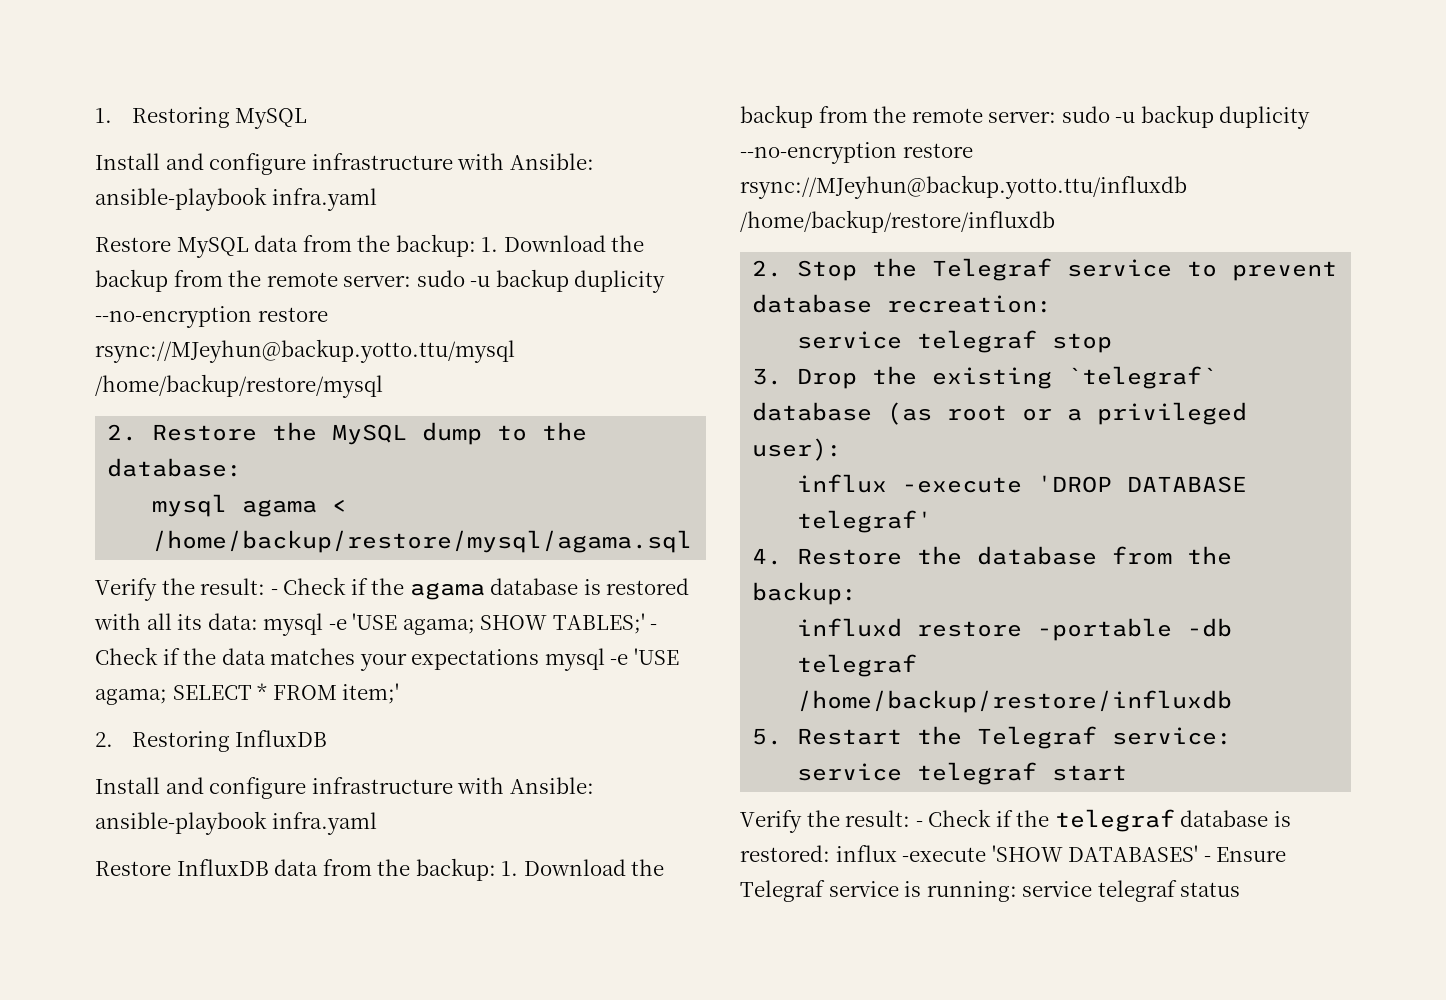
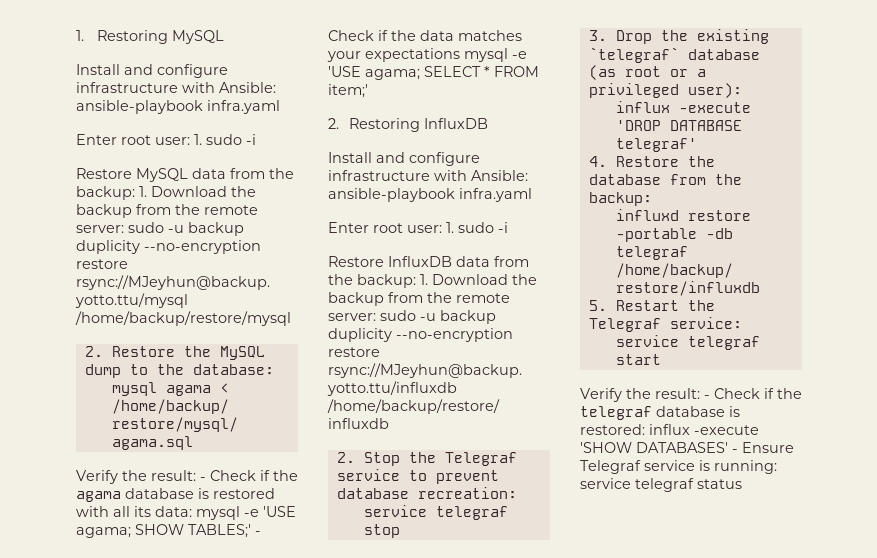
  1. Restoring MySQL
  Install and configure infrastructure with Ansible: ansible-playbook infra.yaml
+ Enter root user: 1. sudo -i
  2. Restoring InfluxDB
  Install and configure infrastructure with Ansible: ansible-playbook infra.yaml
+ Enter root user: 1. sudo -i

